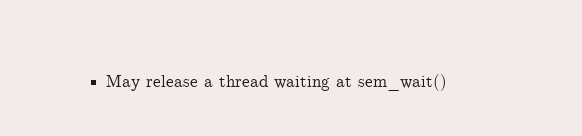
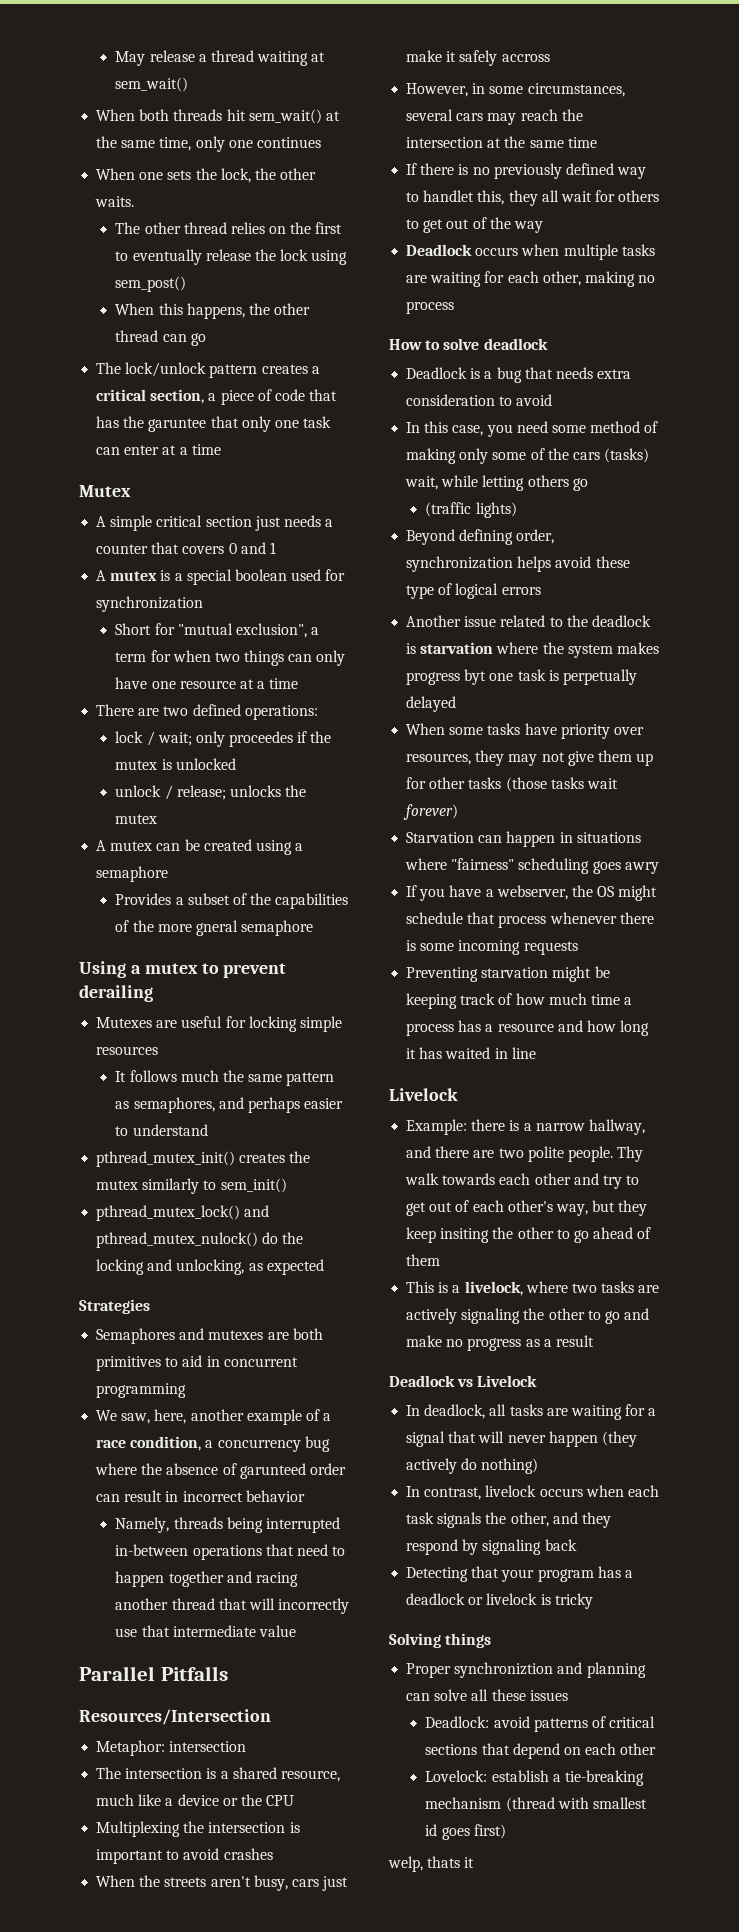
+ When both threads hit sem_wait() at the same time, only one continues
+ When one sets the lock, the other waits.
+ The other thread relies on the first to eventually release the lock using sem_post()
+ When this happens, the other thread can go
+ The lock/unlock pattern creates a critical section, a piece of code that has the garuntee that only one task can enter at a time
+ Mutex
+ A simple critical section just needs a counter that covers 0 and 1
+ A mutex is a special boolean used for synchronization
+ Short for "mutual exclusion", a term for when two things can only have one resource at a time
+ There are two defined operations:
+ lock / wait; only proceedes if the mutex is unlocked
+ unlock / release; unlocks the mutex
+ A mutex can be created using a semaphore
+ Provides a subset of the capabilities of the more gneral semaphore
+ Using a mutex to prevent derailing
+ Mutexes are useful for locking simple resources
+ It follows much the same pattern as semaphores, and perhaps easier to understand
+ pthread_mutex_init() creates the mutex similarly to sem_init()
+ pthread_mutex_lock() and pthread_mutex_nulock() do the locking and unlocking, as expected
+ Strategies
+ Semaphores and mutexes are both primitives to aid in concurrent programming
+ We saw, here, another example of a race condition, a concurrency bug where the absence of garunteed order can result in incorrect behavior
+ Namely, threads being interrupted in-between operations that need to happen together and racing another thread that will incorrectly use that intermediate value
+ Parallel Pitfalls
+ Resources/Intersection
+ Metaphor: intersection
+ The intersection is a shared resource, much like a device or the CPU
+ Multiplexing the intersection is important to avoid crashes
+ When the streets aren't busy, cars just make it safely accross
+ However, in some circumstances, several cars may reach the intersection at the same time
+ If there is no previously defined way to handlet this, they all wait for others to get out of the way
+ Deadlock occurs when multiple tasks are waiting for each other, making no process
+ How to solve deadlock
+ Deadlock is a bug that needs extra consideration to avoid
+ In this case, you need some method of making only some of the cars (tasks) wait, while letting others go
+ (traffic lights)
+ Beyond defining order, synchronization helps avoid these type of logical errors
+ Another issue related to the deadlock is starvation where the system makes progress byt one task is perpetually delayed
+ When some tasks have priority over resources, they may not give them up for other tasks (those tasks wait forever)
+ Starvation can happen in situations where "fairness" scheduling goes awry
+ If you have a webserver, the OS might schedule that process whenever there is some incoming requests
+ Preventing starvation might be keeping track of how much time a process has a resource and how long it has waited in line
+ Livelock
+ Example: there is a narrow hallway, and there are two polite people. Thy walk towards each other and try to get out of each other's way, but they keep insiting the other to go ahead of them
+ This is a livelock, where two tasks are actively signaling the other to go and make no progress as a result
+ Deadlock vs Livelock
+ In deadlock, all tasks are waiting for a signal that will never happen (they actively do nothing)
+ In contrast, livelock occurs when each task signals the other, and they respond by signaling back
+ Detecting that your program has a deadlock or livelock is tricky
+ Solving things
+ Proper synchroniztion and planning can solve all these issues
+ Deadlock: avoid patterns of critical sections that depend on each other
+ Lovelock: establish a tie-breaking mechanism (thread with smallest id goes first)
+ welp, thats it

